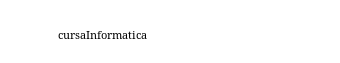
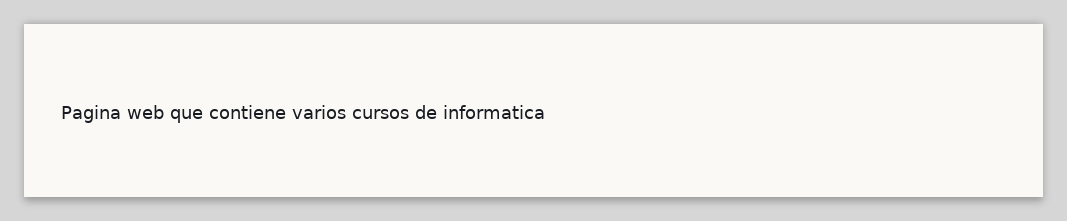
- cursaInformatica
+ Pagina web que contiene varios cursos de informatica

